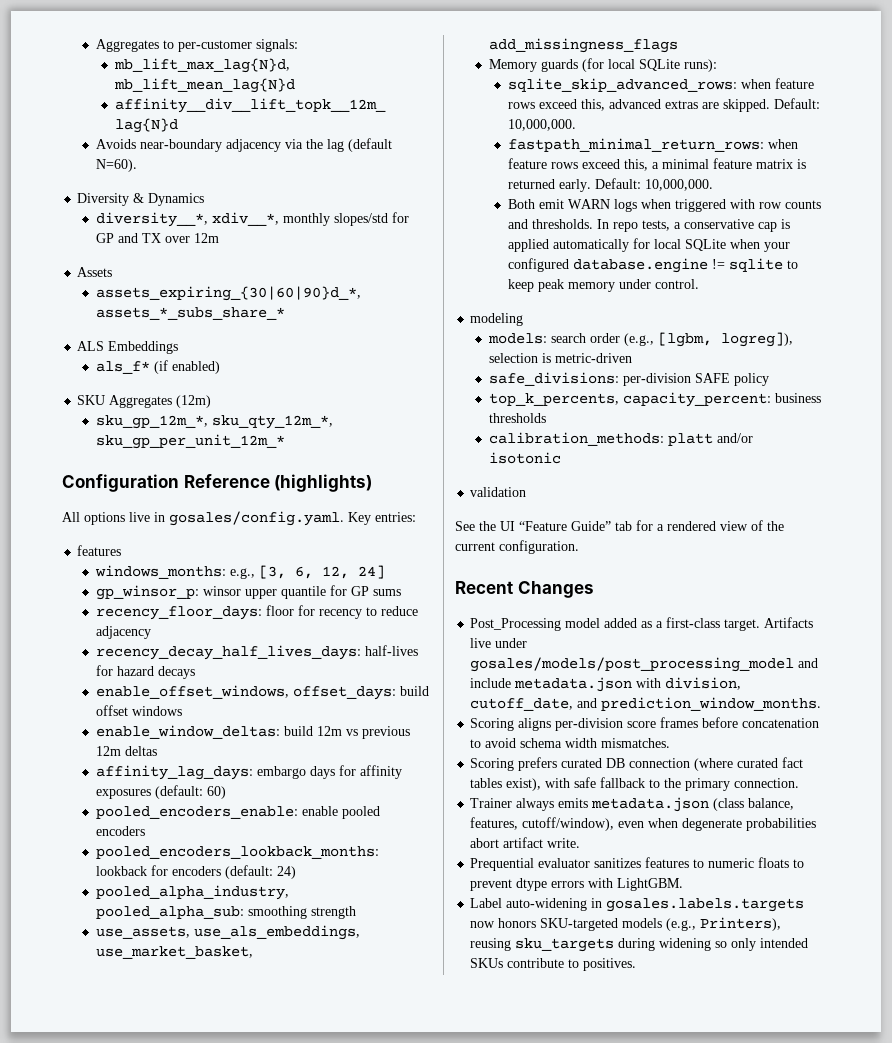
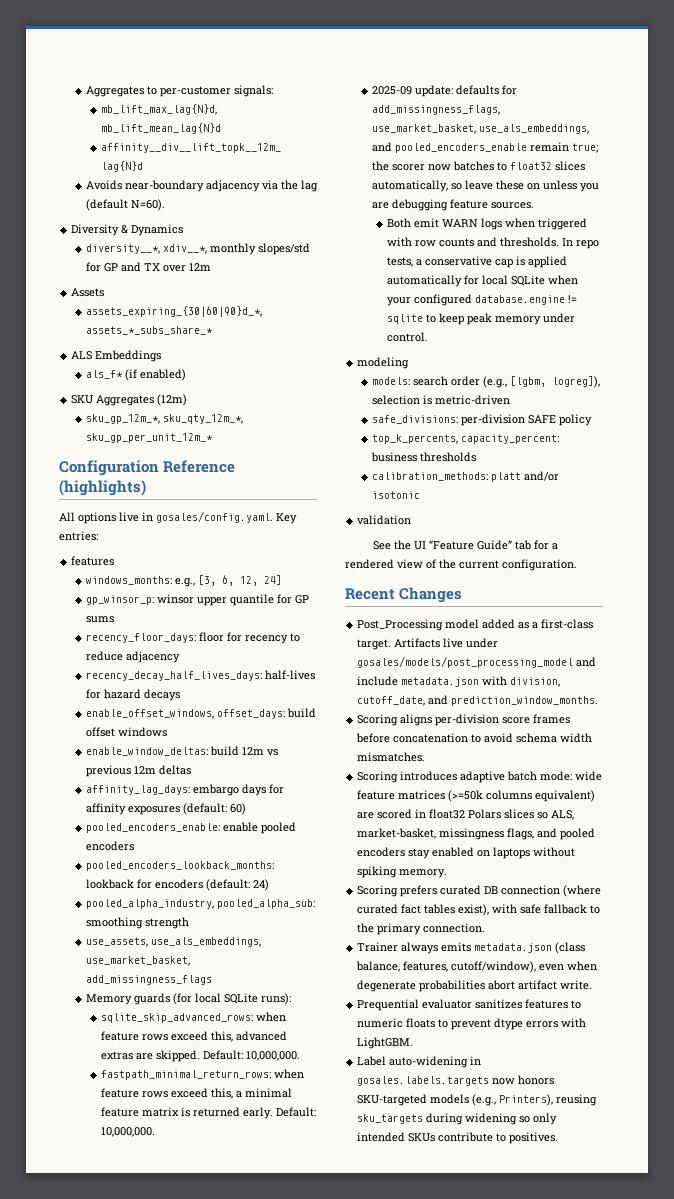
+ 2025-09 update: defaults for add_missingness_flags, use_market_basket, use_als_embeddings, and pooled_encoders_enable remain true; the scorer now batches to float32 slices automatically, so leave these on unless you are debugging feature sources.
+ Scoring introduces adaptive batch mode: wide feature matrices (>=50k columns equivalent) are scored in float32 Polars slices so ALS, market-basket, missingness flags, and pooled encoders stay enabled on laptops without spiking memory.

